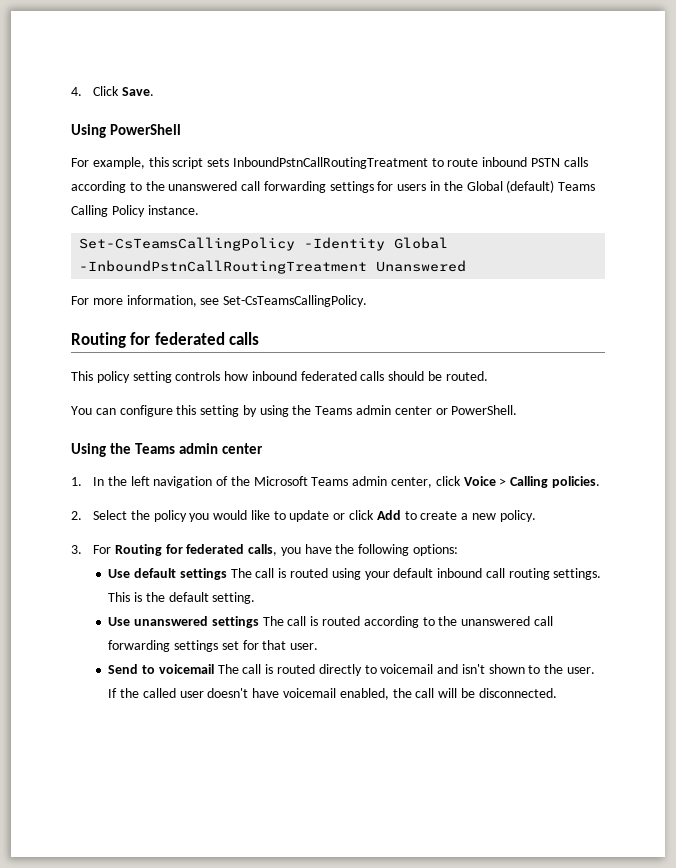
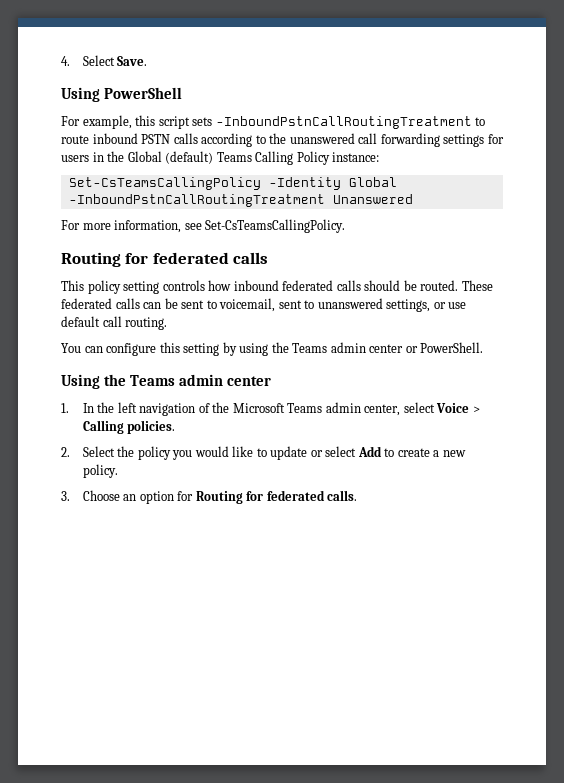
- 4. Click Save.
+ 4. Select Save.
- For example, this script sets InboundPstnCallRoutingTreatment to route inbound PSTN calls according to the unanswered call forwarding settings for users in the Global (default) Teams Calling Policy instance.
+ For example, this script sets -InboundPstnCallRoutingTreatment to route inbound PSTN calls according to the unanswered call forwarding settings for users in the Global (default) Teams Calling Policy instance:
+ These federated calls can be sent to voicemail, sent to unanswered settings, or use default call routing.
- 1. In the left navigation of the Microsoft Teams admin center, click Voice > Calling policies.
+ 1. In the left navigation of the Microsoft Teams admin center, select Voice > Calling policies.
- 2. Select the policy you would like to update or click Add to create a new policy.
+ 2. Select the policy you would like to update or select Add to create a new policy.
- 3. For Routing for federated calls, you have the following options:
- Use default settings The call is routed using your default inbound call routing settings. This is the default setting.
- Use unanswered settings The call is routed according to the unanswered call forwarding settings set for that user.
- Send to voicemail The call is routed directly to voicemail and isn't shown to the user. If the called user doesn't have voicemail enabled, the call will be disconnected.
+ 3. Choose an option for Routing for federated calls.

